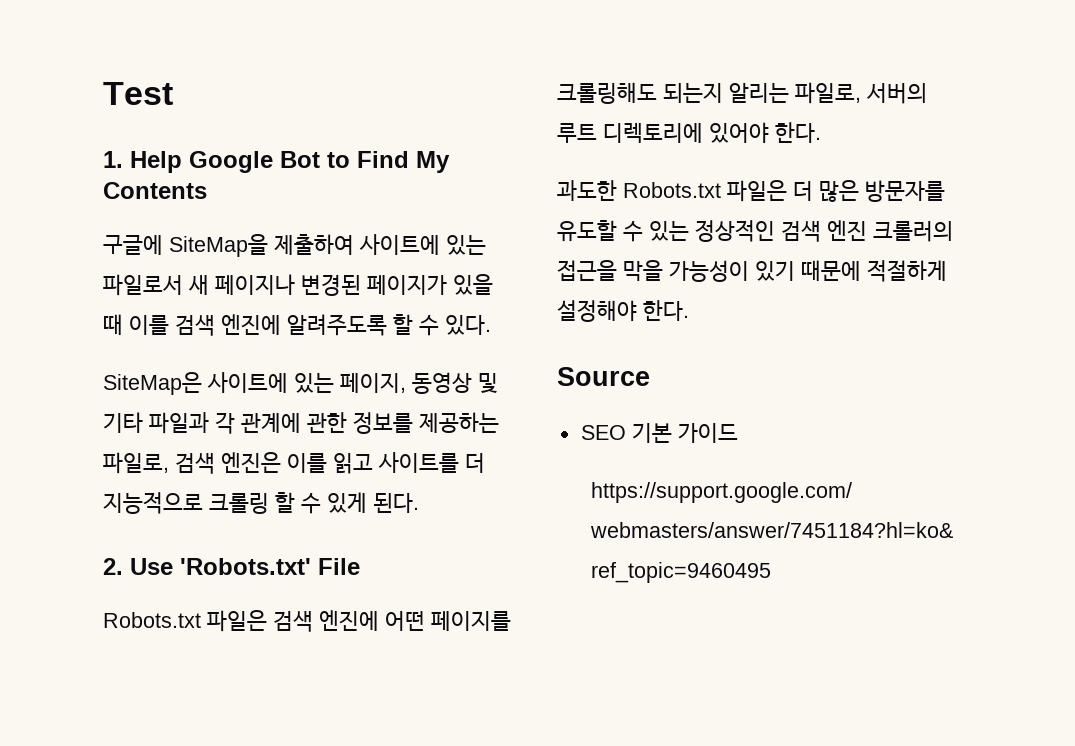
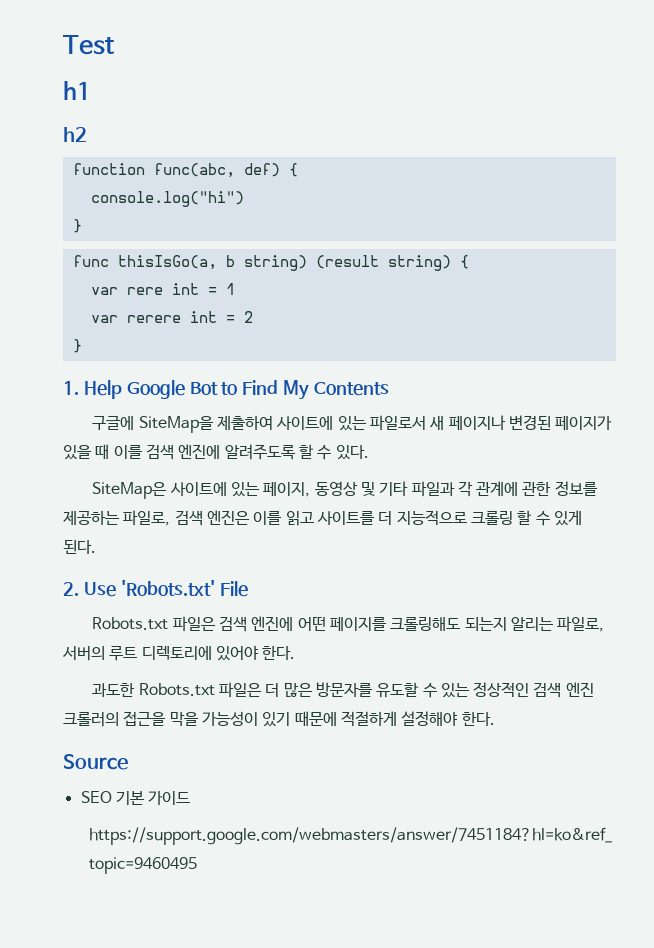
+ h1
+ h2
+ function func(abc, def) {
+ console.log("hi")
+ }
+ func thisIsGo(a, b string) (result string) {
+ var rere int = 1
+ var rerere int = 2
+ }

